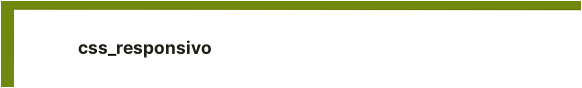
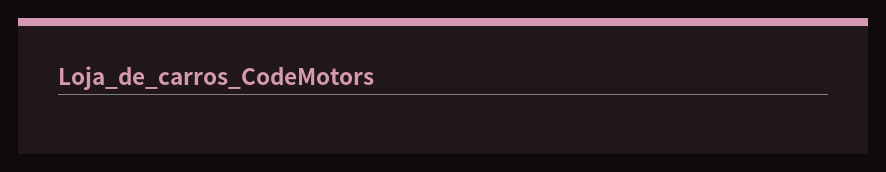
- css_responsivo
+ Loja_de_carros_CodeMotors

